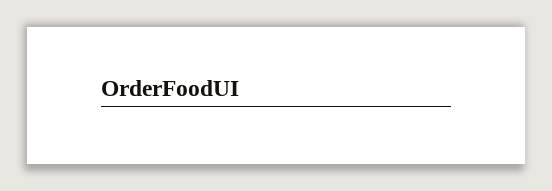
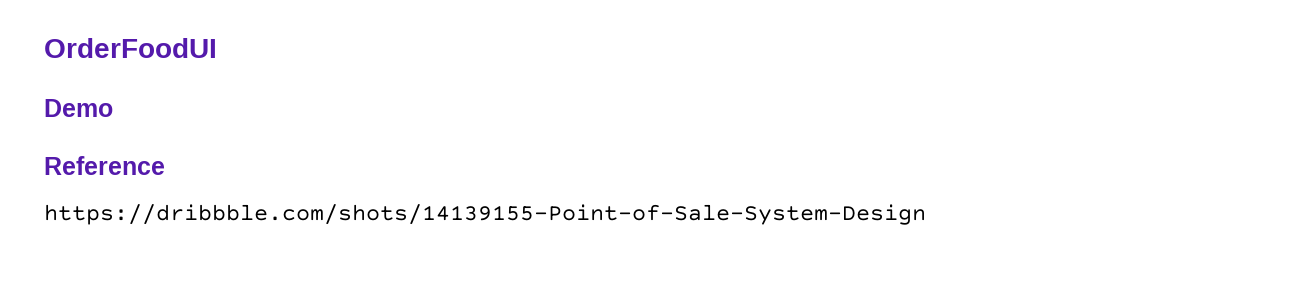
+ Demo
+ Reference
+ https://dribbble.com/shots/14139155-Point-of-Sale-System-Design

